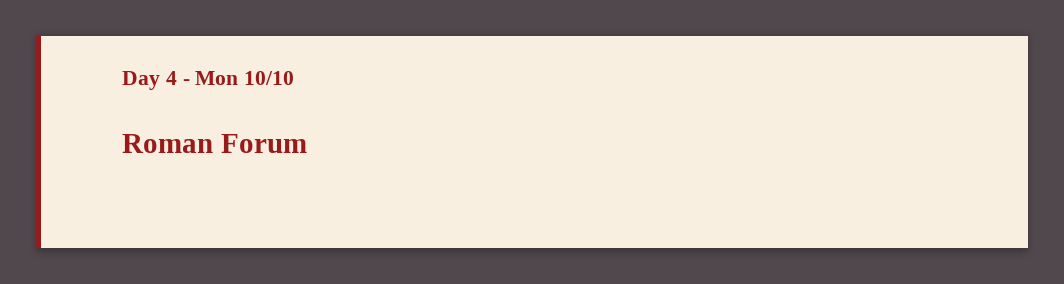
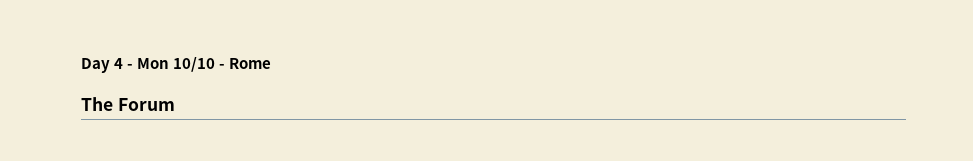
- Day 4 - Mon 10/10
- Roman Forum
+ Day 4 - Mon 10/10 - Rome
+ The Forum

